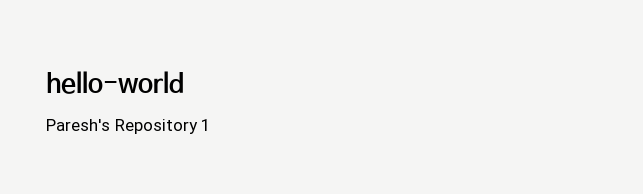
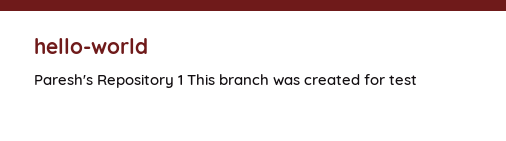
- Paresh's Repository 1
+ Paresh's Repository 1 This branch was created for test

